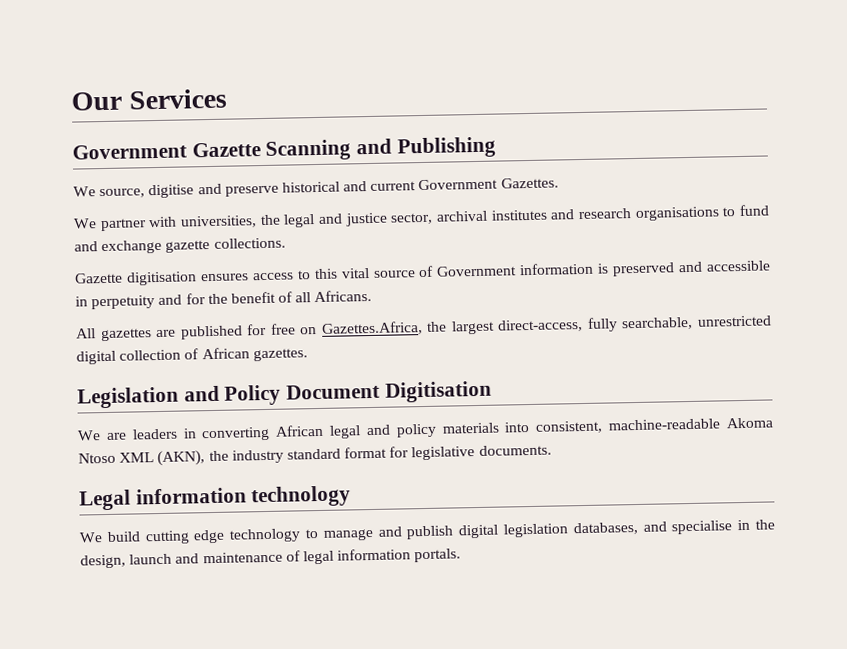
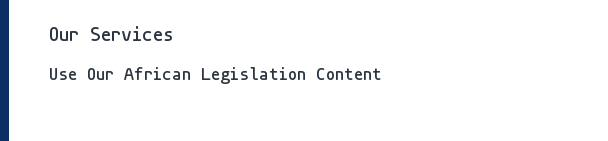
- Government Gazette Scanning and Publishing
- We source, digitise and preserve historical and current Government Gazettes.
- We partner with universities, the legal and justice sector, archival institutes and research organisations to fund and exchange gazette collections.
- Gazette digitisation ensures access to this vital source of Government information is preserved and accessible in perpetuity and for the benefit of all Africans.
- All gazettes are published for free on Gazettes.Africa, the largest direct-access, fully searchable, unrestricted digital collection of African gazettes.
- Legislation and Policy Document Digitisation
- We are leaders in converting African legal and policy materials into consistent, machine-readable Akoma Ntoso XML (AKN), the industry standard format for legislative documents.
- Legal information technology
- We build cutting edge technology to manage and publish digital legislation databases, and specialise in the design, launch and maintenance of legal information portals.
+ Use Our African Legislation Content

